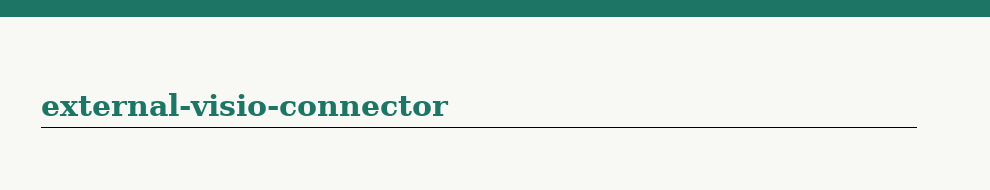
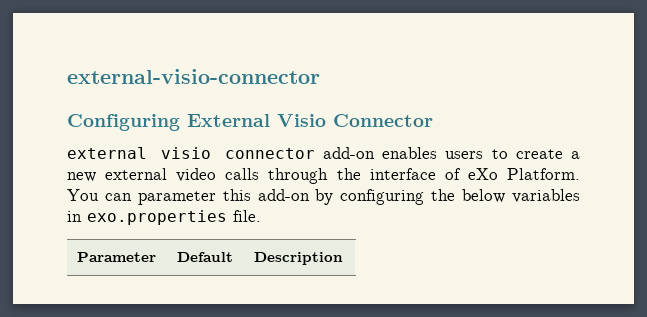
+ Configuring External Visio Connector
+ external visio connector add-on enables users to create a new external video calls through the interface of eXo Platform. You can parameter this add-on by configuring the below variables in exo.properties file.
+ Parameter | Default | Description

